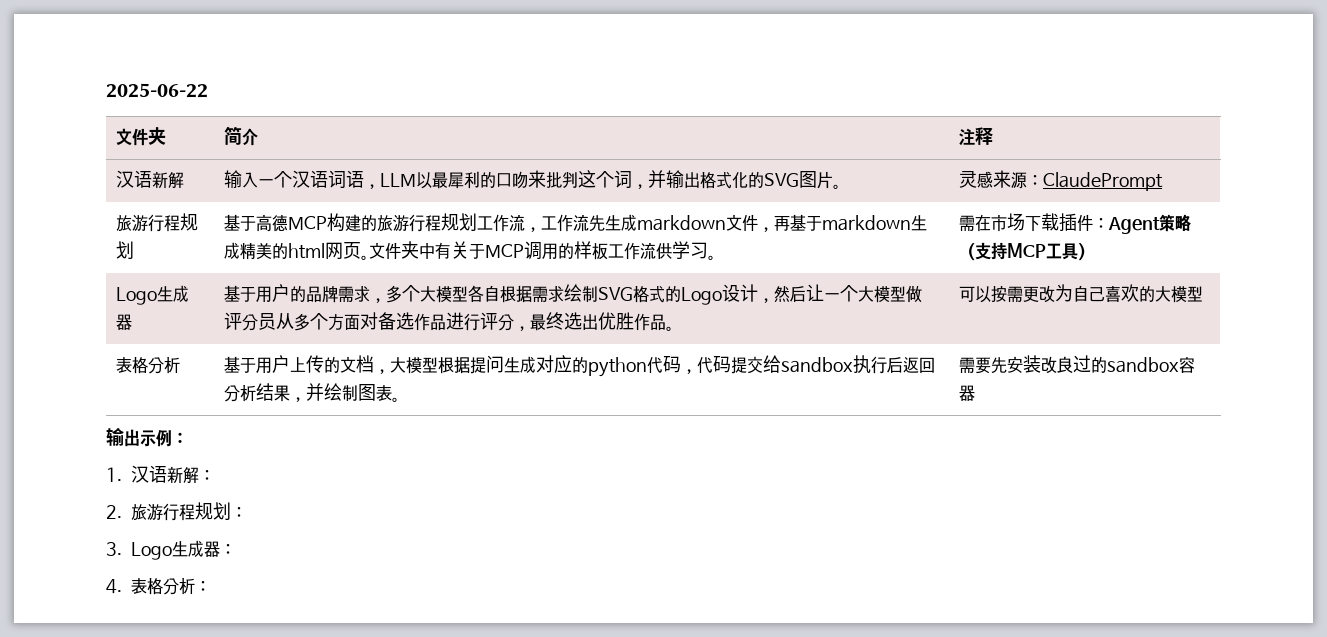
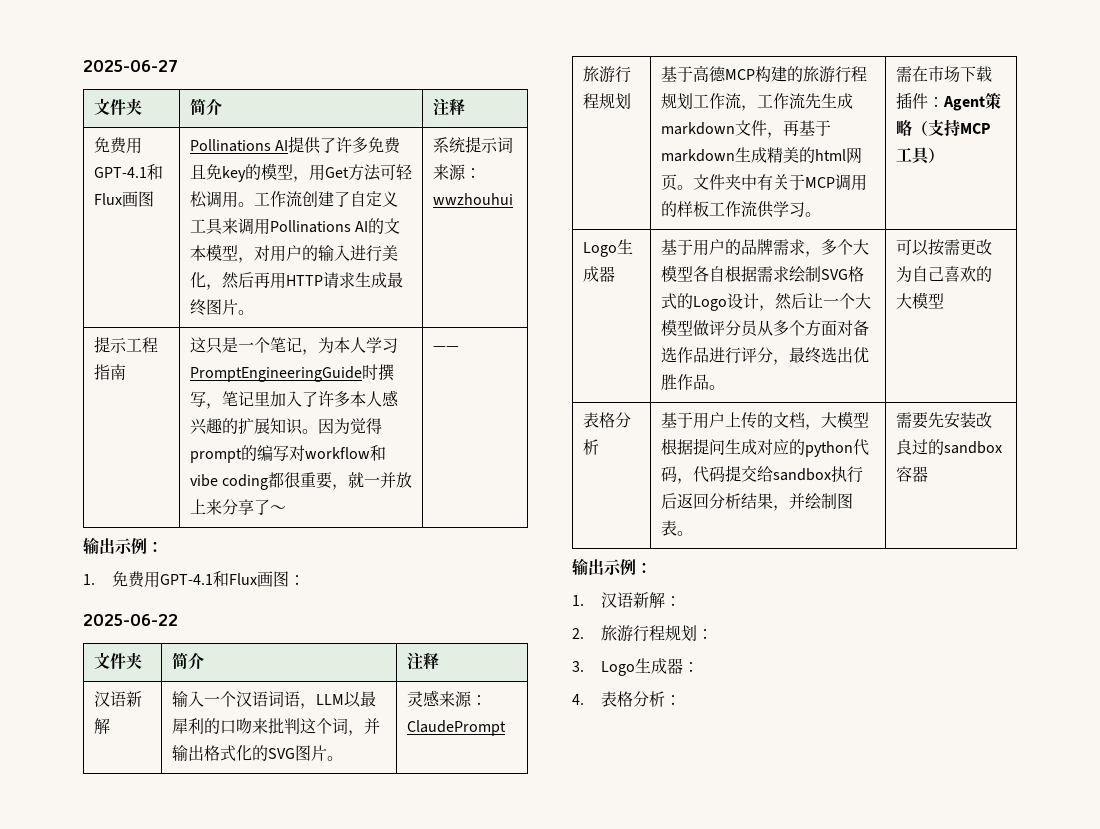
+ 2025-06-27
+ 文件夹 | 简介 | 注释
+ 免费用GPT-4.1和Flux画图 | Pollinations AI提供了许多免费且免key的模型，用Get方法可轻松调用。工作流创建了自定义工具来调用Pollinations AI的文本模型，对用户的输入进行美化，然后再用HTTP请求生成最终图片。 | 系统提示词来源：wwzhouhui
+ 提示工程指南 | 这只是一个笔记，为本人学习PromptEngineeringGuide时撰写，笔记里加入了许多本人感兴趣的扩展知识。因为觉得prompt的编写对workflow和vibe coding都很重要，就一并放上来分享了～ | ——
+ 输出示例：
+ 1.免费用GPT-4.1和Flux画图：

